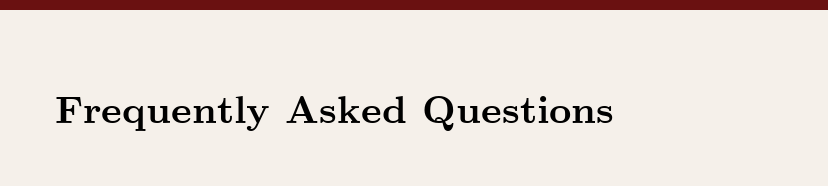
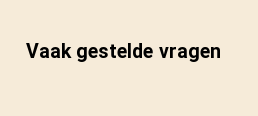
- Frequently Asked Questions
+ Vaak gestelde vragen

